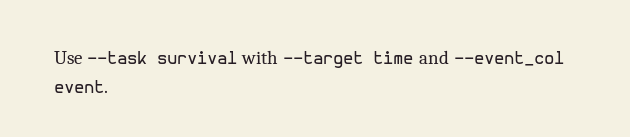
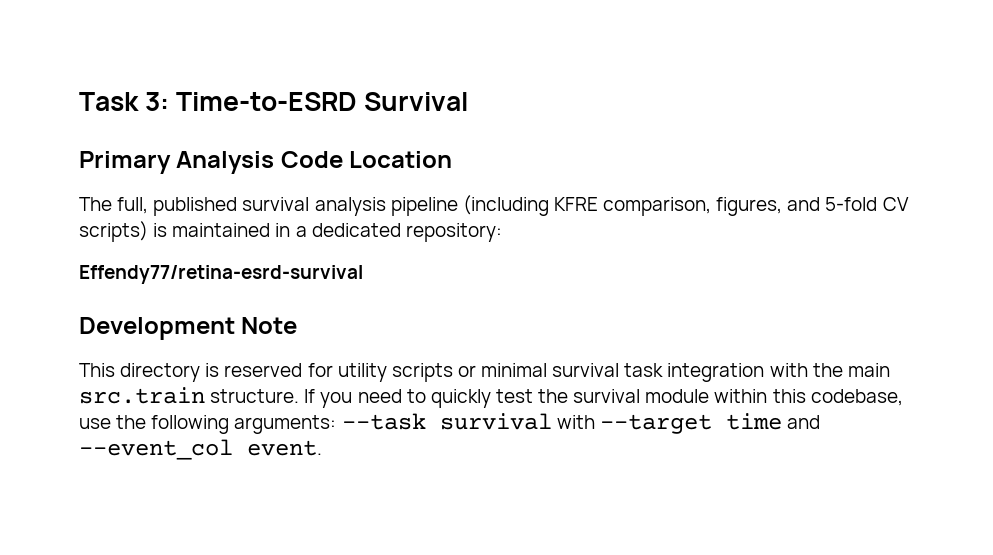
- Use --task survival with --target time and --event_col event.
+ Task 3: Time-to-ESRD Survival
+ Primary Analysis Code Location
+ The full, published survival analysis pipeline (including KFRE comparison, figures, and 5-fold CV scripts) is maintained in a dedicated repository:
+ Effendy77/retina-esrd-survival
+ Development Note
+ This directory is reserved for utility scripts or minimal survival task integration with the main src.train structure. If you need to quickly test the survival module within this codebase, use the following arguments: --task survival with --target time and --event_col event.

